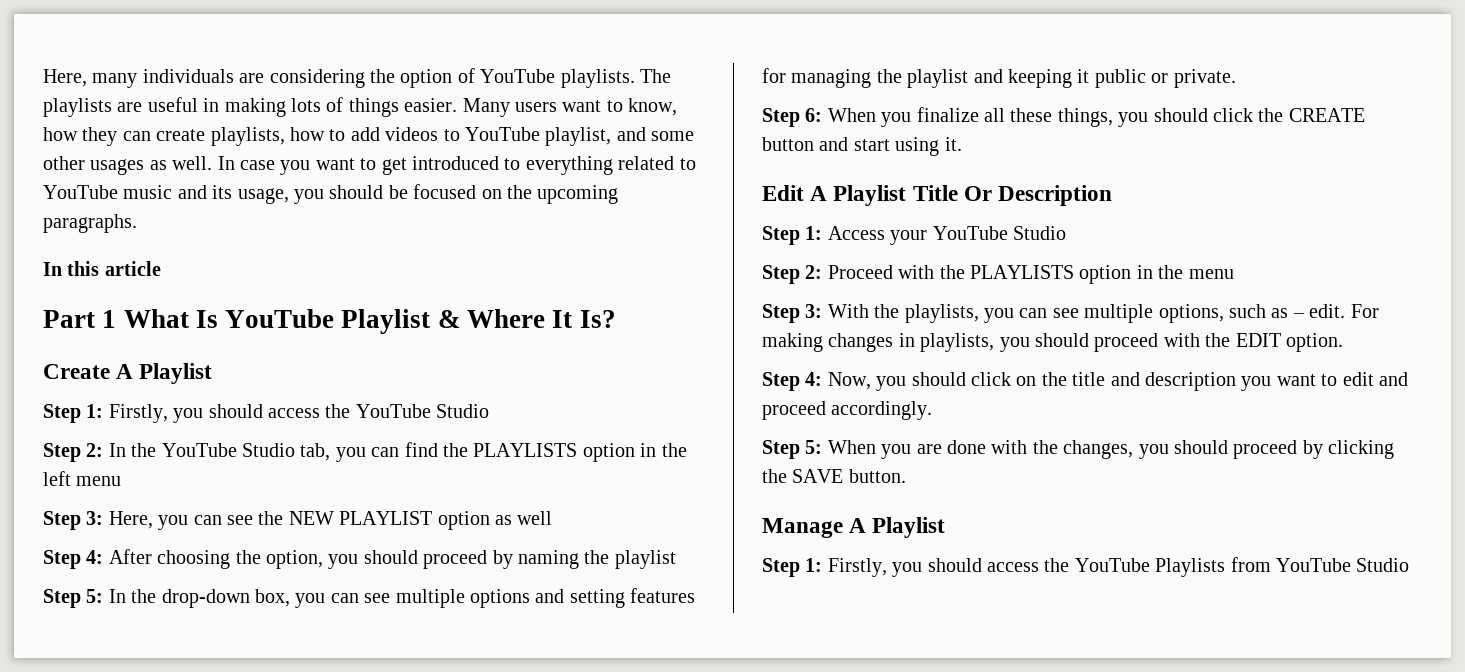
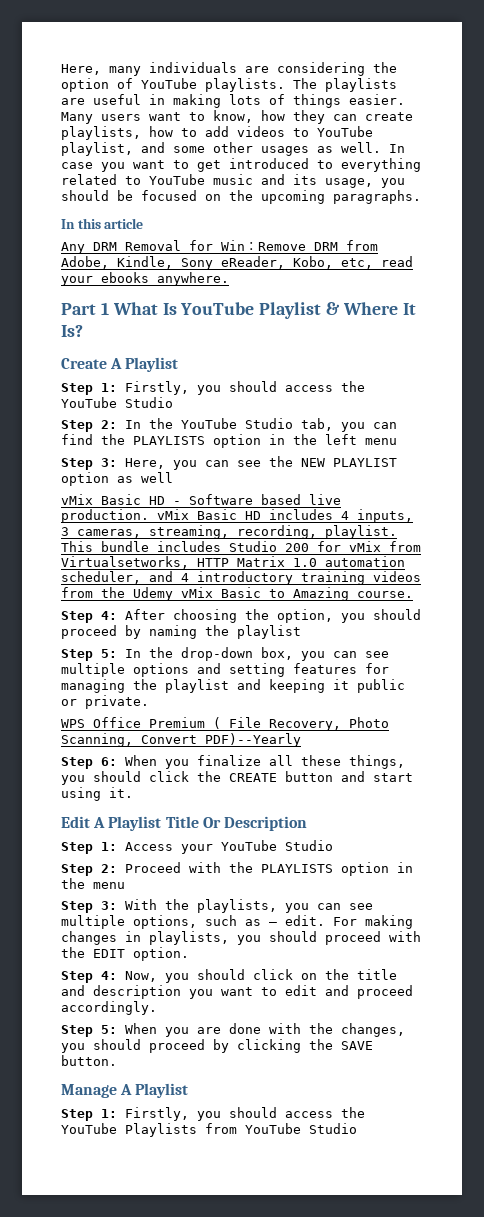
+ Any DRM Removal for Win：Remove DRM from Adobe, Kindle, Sony eReader, Kobo, etc, read your ebooks anywhere.
+ vMix Basic HD - Software based live production. vMix Basic HD includes 4 inputs, 3 cameras, streaming, recording, playlist. This bundle includes Studio 200 for vMix from Virtualsetworks, HTTP Matrix 1.0 automation scheduler, and 4 introductory training videos from the Udemy vMix Basic to Amazing course.
+ WPS Office Premium ( File Recovery, Photo Scanning, Convert PDF)--Yearly

